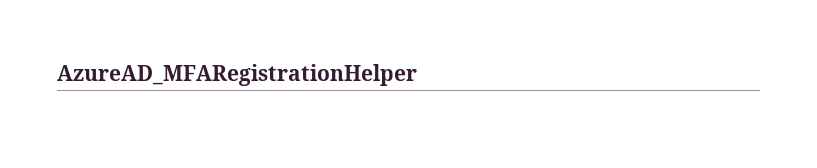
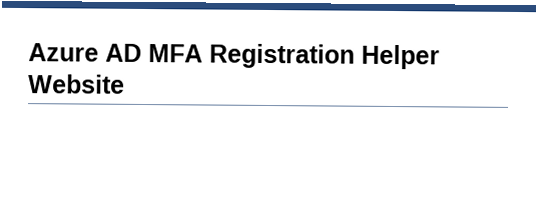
- AzureAD_MFARegistrationHelper
+ Azure AD MFA Registration Helper Website

